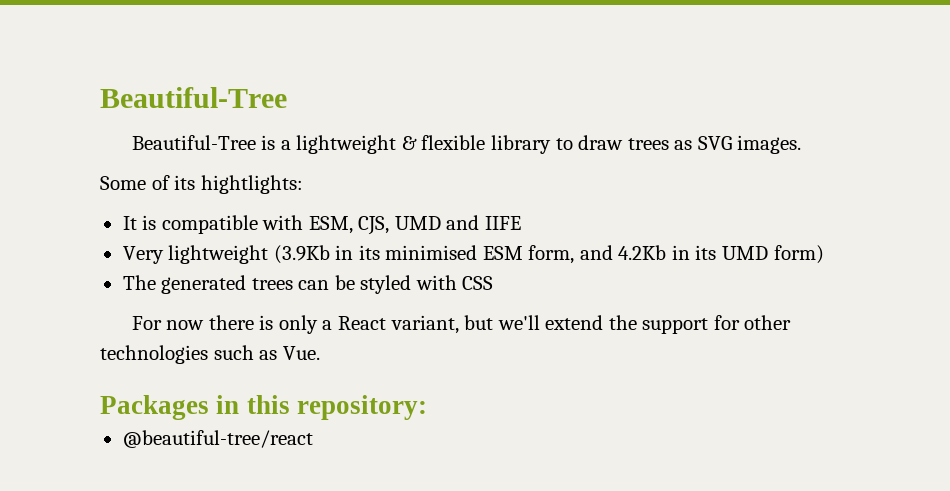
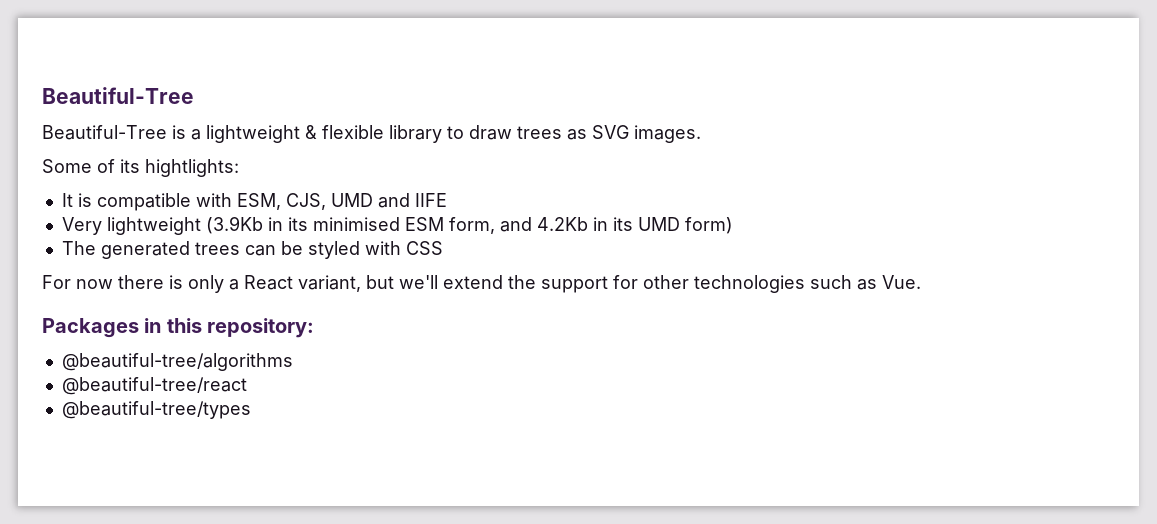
+ @beautiful-tree/algorithms
+ @beautiful-tree/types

